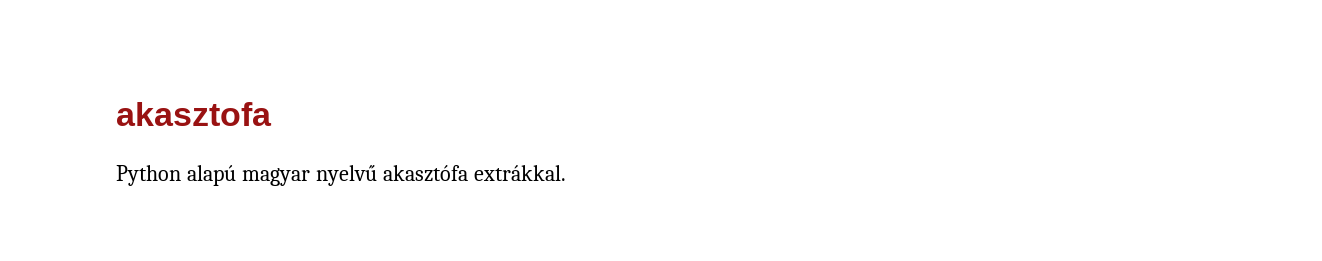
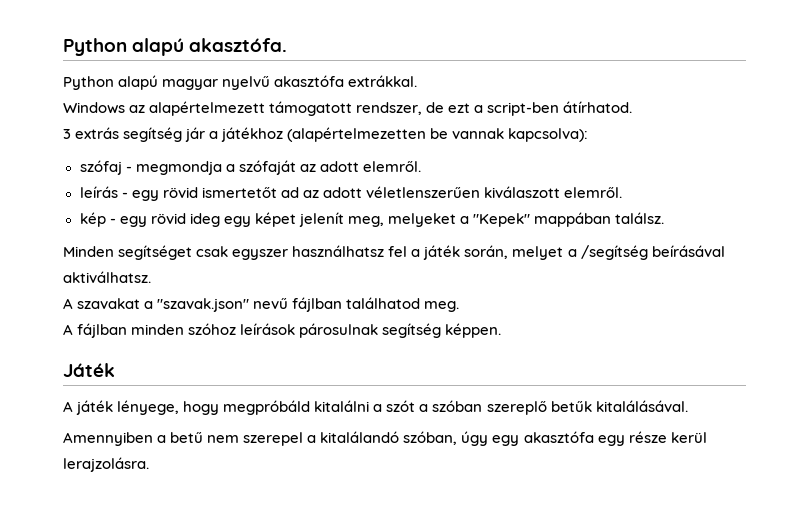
- akasztofa
+ Python alapú akasztófa.
+ Windows az alapértelmezett támogatott rendszer, de ezt a script-ben átírhatod.
+ 3 extrás segítség jár a játékhoz (alapértelmezetten be vannak kapcsolva):
+ szófaj - megmondja a szófaját az adott elemről.
+ leírás - egy rövid ismertetőt ad az adott véletlenszerűen kiválaszott elemről.
+ kép - egy rövid ideg egy képet jelenít meg, melyeket a "Kepek" mappában találsz.
+ Minden segítséget csak egyszer használhatsz fel a játék során, melyet a /segítség beírásával aktiválhatsz.
+ A szavakat a "szavak.json" nevű fájlban találhatod meg.
+ A fájlban minden szóhoz leírások párosulnak segítség képpen.
+ Játék
+ A játék lényege, hogy megpróbáld kitalálni a szót a szóban szereplő betűk kitalálásával.
+ Amennyiben a betű nem szerepel a kitalálandó szóban, úgy egy akasztófa egy része kerül lerajzolásra.

